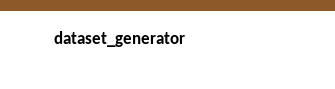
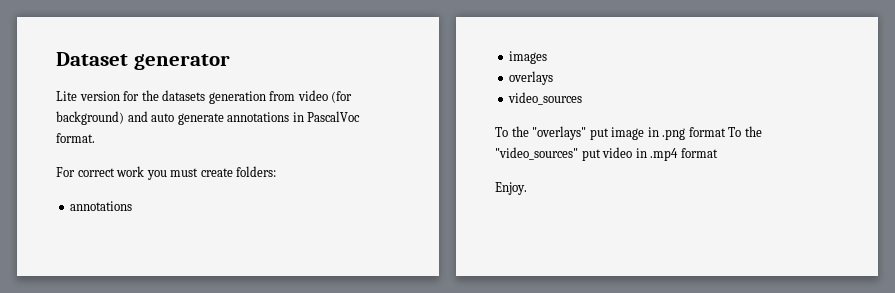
- dataset_generator
+ Dataset generator
+ Lite version for the datasets generation from video (for background) and auto generate annotations in PascalVoc format.
+ For correct work you must create folders:
+ annotations
+ images
+ overlays
+ video_sources
+ To the "overlays" put image in .png format To the "video_sources" put video in .mp4 format
+ Enjoy.

